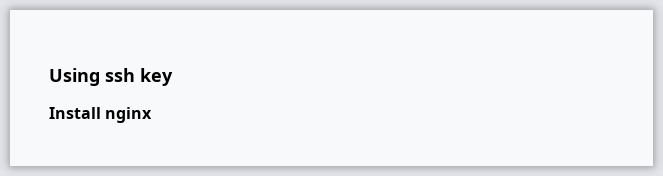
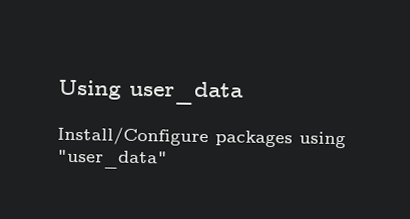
- Using ssh key
- Install nginx
+ Using user_data
+ Install/Configure packages using "user_data"

